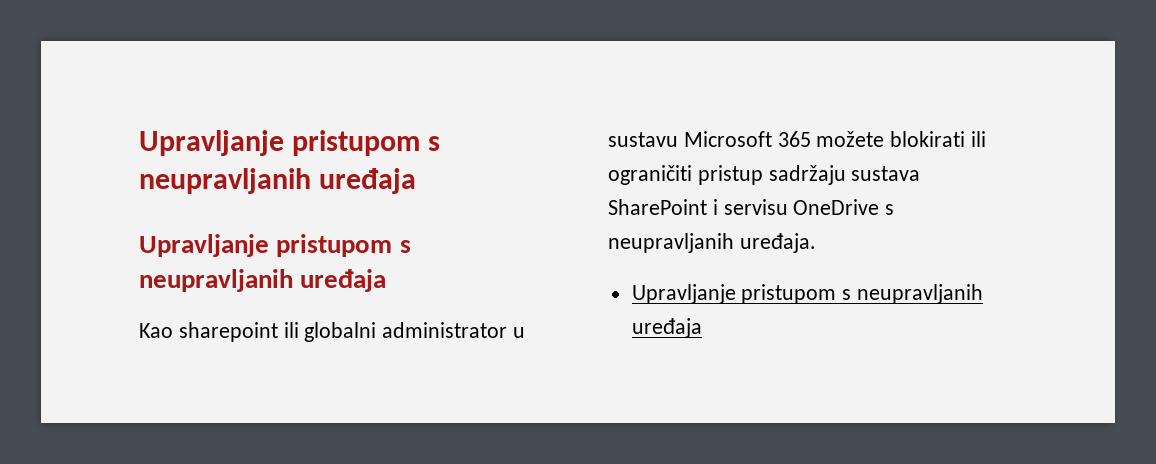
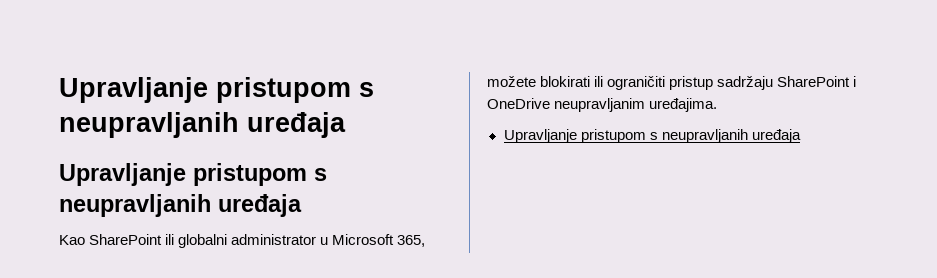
- Kao sharepoint ili globalni administrator u sustavu Microsoft 365 možete blokirati ili ograničiti pristup sadržaju sustava SharePoint i servisu OneDrive s neupravljanih uređaja.
+ Kao SharePoint ili globalni administrator u Microsoft 365, možete blokirati ili ograničiti pristup sadržaju SharePoint i OneDrive neupravljanim uređajima.

